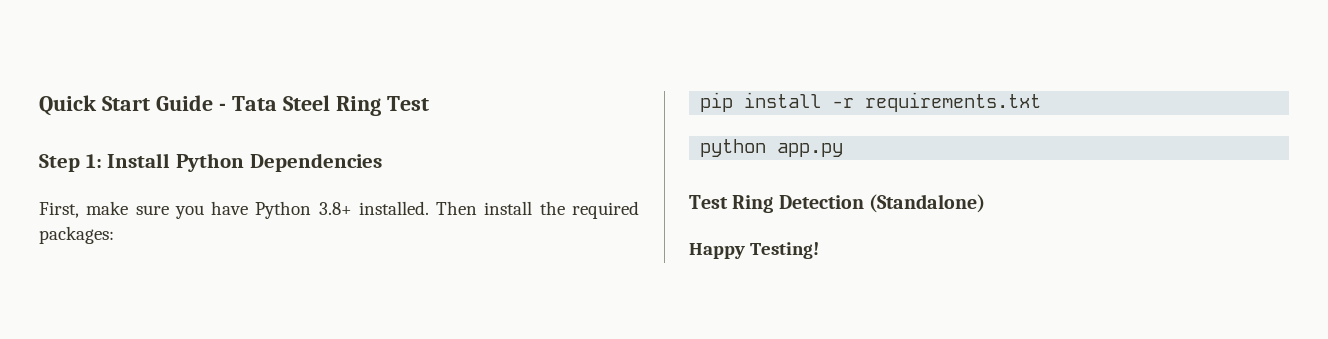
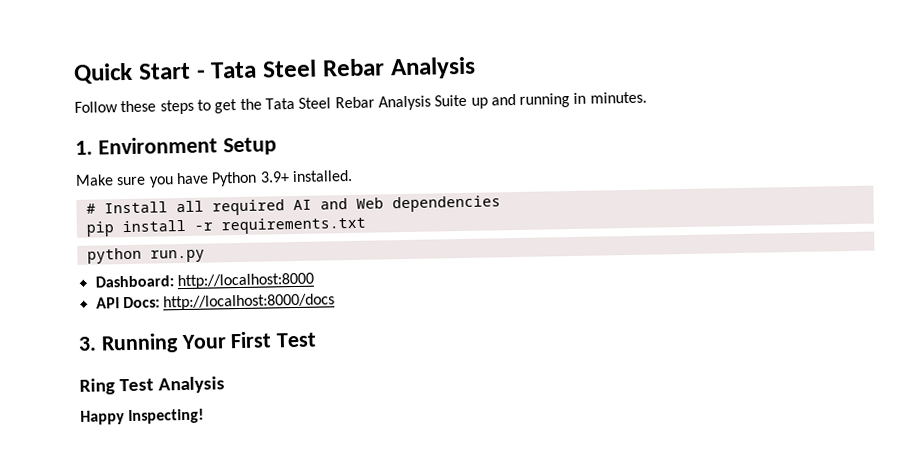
- Quick Start Guide - Tata Steel Ring Test
- Step 1: Install Python Dependencies
- First, make sure you have Python 3.8+ installed. Then install the required packages:
+ Quick Start - Tata Steel Rebar Analysis
+ Follow these steps to get the Tata Steel Rebar Analysis Suite up and running in minutes.
+ 1. Environment Setup
+ Make sure you have Python 3.9+ installed.
+ # Install all required AI and Web dependencies
- python app.py
- Test Ring Detection (Standalone)
+ python run.py
+ Dashboard: http://localhost:8000
+ API Docs: http://localhost:8000/docs
+ 3. Running Your First Test
+ Ring Test Analysis
- Happy Testing!
+ Happy Inspecting!

